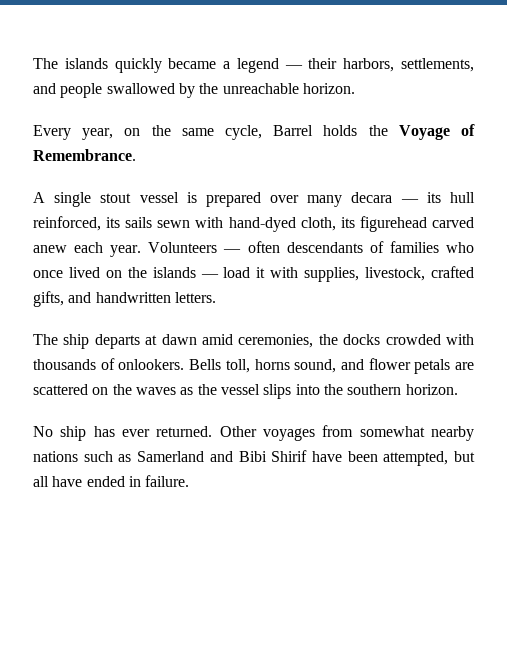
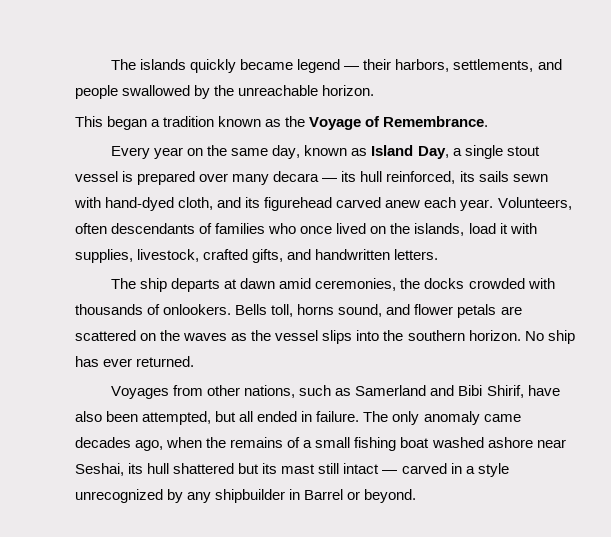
- The islands quickly became a legend — their harbors, settlements, and people swallowed by the unreachable horizon.
+ The islands quickly became legend — their harbors, settlements, and people swallowed by the unreachable horizon.
- Every year, on the same cycle, Barrel holds the Voyage of Remembrance.
- A single stout vessel is prepared over many decara — its hull reinforced, its sails sewn with hand-dyed cloth, its figurehead carved anew each year.
+ This began a tradition known as the Voyage of Remembrance.
+ Every year on the same day, known as Island Day, a single stout vessel is prepared over many decara — its hull reinforced, its sails sewn with hand-dyed cloth, and its figurehead carved anew each year.
- Volunteers — often descendants of families who once lived on the islands — load it with supplies, livestock, crafted gifts, and handwritten letters.
+ Volunteers, often descendants of families who once lived on the islands, load it with supplies, livestock, crafted gifts, and handwritten letters.
- Bells toll, horns sound, and flower petals are scattered on the waves as the vessel slips into the southern horizon.
- No ship has ever returned. Other voyages from somewhat nearby nations such as Samerland and Bibi Shirif have been attempted, but all have ended in failure.
+ Bells toll, horns sound, and flower petals are scattered on the waves as the vessel slips into the southern horizon. No ship has ever returned.
+ Voyages from other nations, such as Samerland and Bibi Shirif, have also been attempted, but all ended in failure.
+ The only anomaly came decades ago, when the remains of a small fishing boat washed ashore near Seshai, its hull shattered but its mast still intact — carved in a style unrecognized by any shipbuilder in Barrel or beyond.

